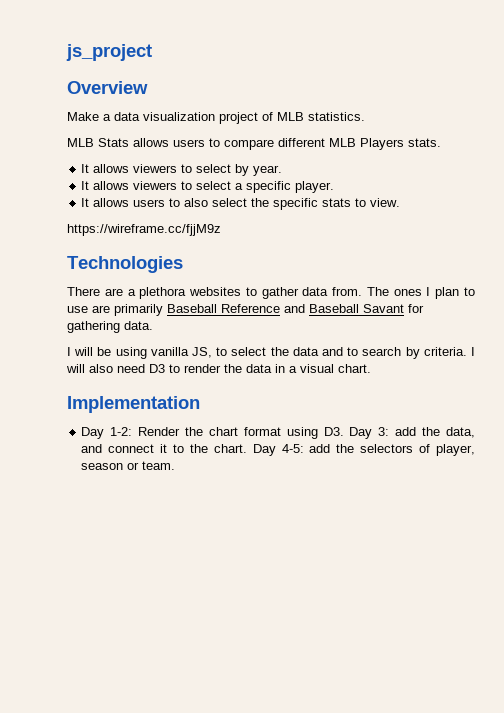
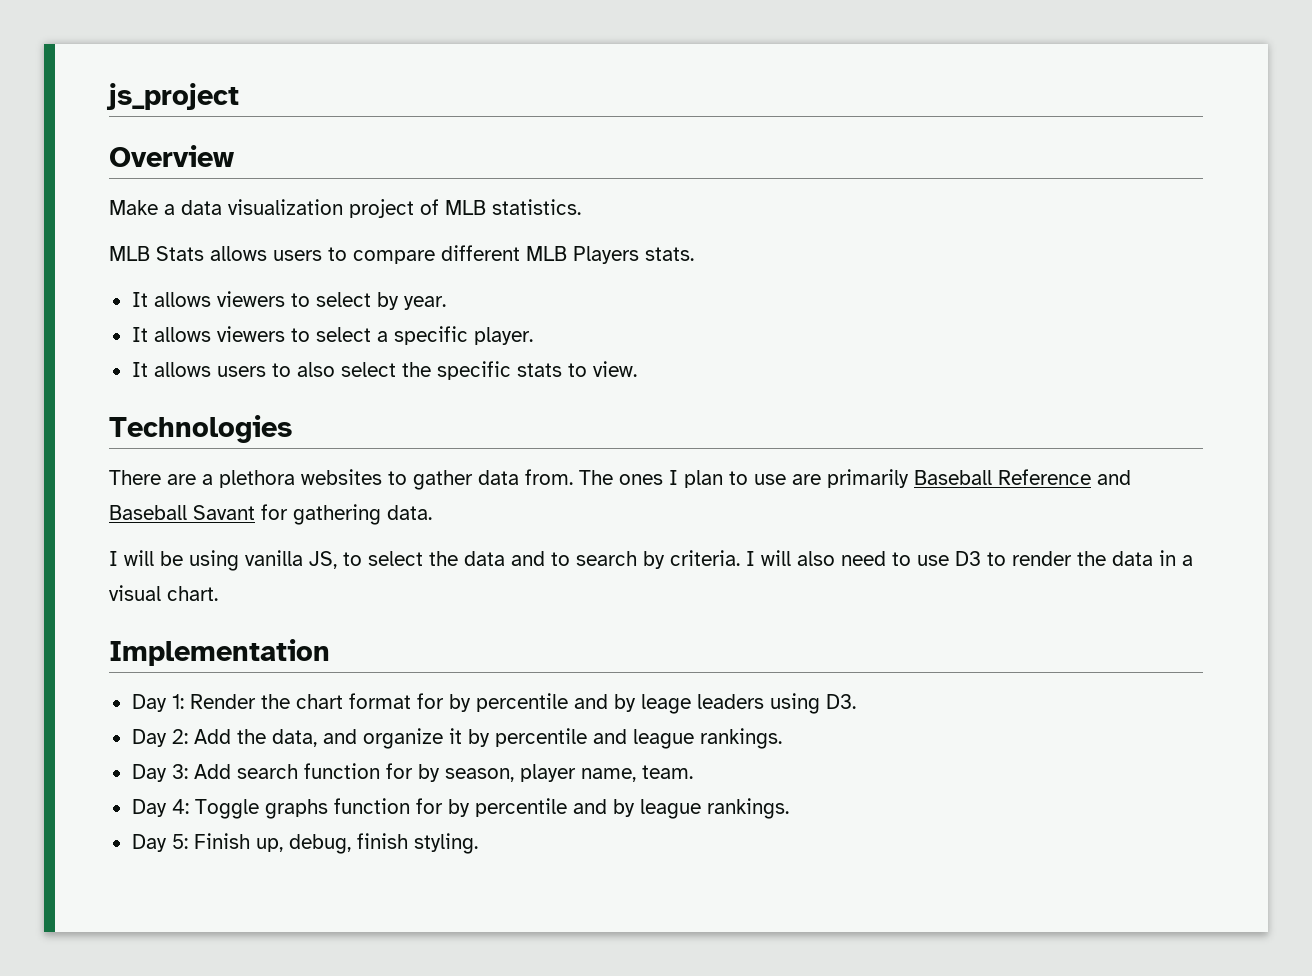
- https://wireframe.cc/fjjM9z
- I will also need D3 to render the data in a visual chart.
+ I will also need to use D3 to render the data in a visual chart.
- Day 1-2: Render the chart format using D3. Day 3: add the data, and connect it to the chart. Day 4-5: add the selectors of player, season or team.
+ Day 1: Render the chart format for by percentile and by leage leaders using D3.
+ Day 2: Add the data, and organize it by percentile and league rankings.
+ Day 3: Add search function for by season, player name, team.
+ Day 4: Toggle graphs function for by percentile and by league rankings.
+ Day 5: Finish up, debug, finish styling.

